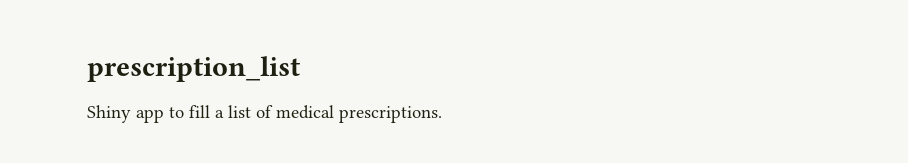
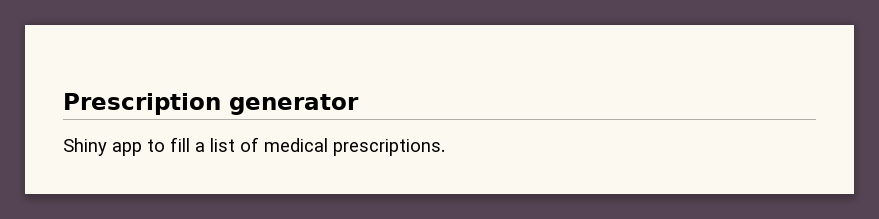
- prescription_list
+ Prescription generator

